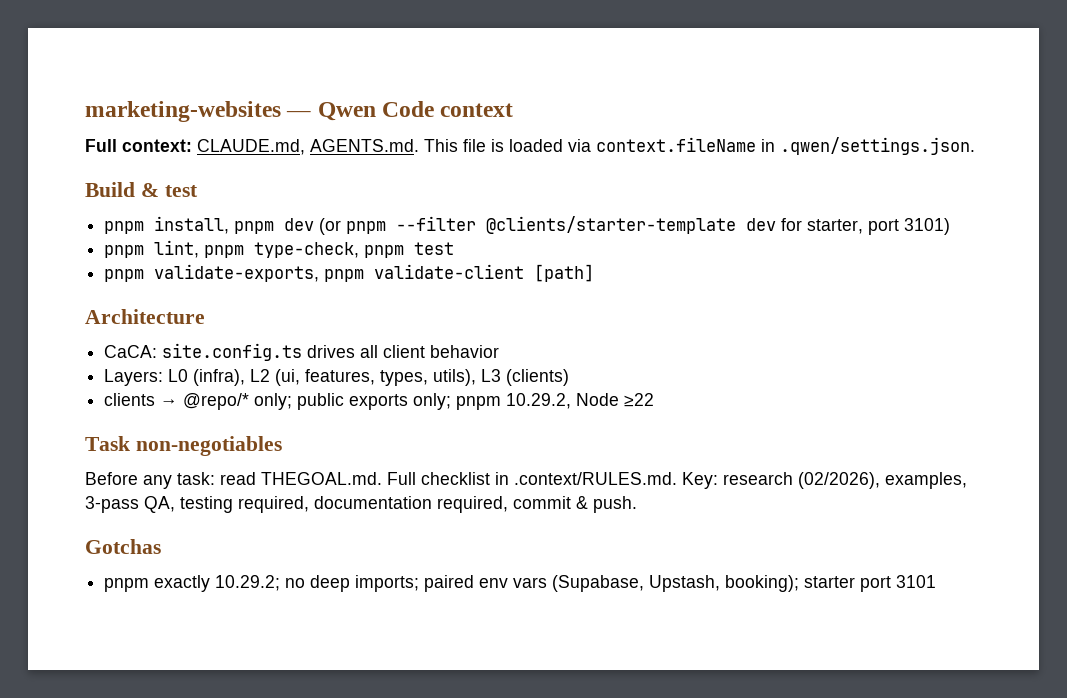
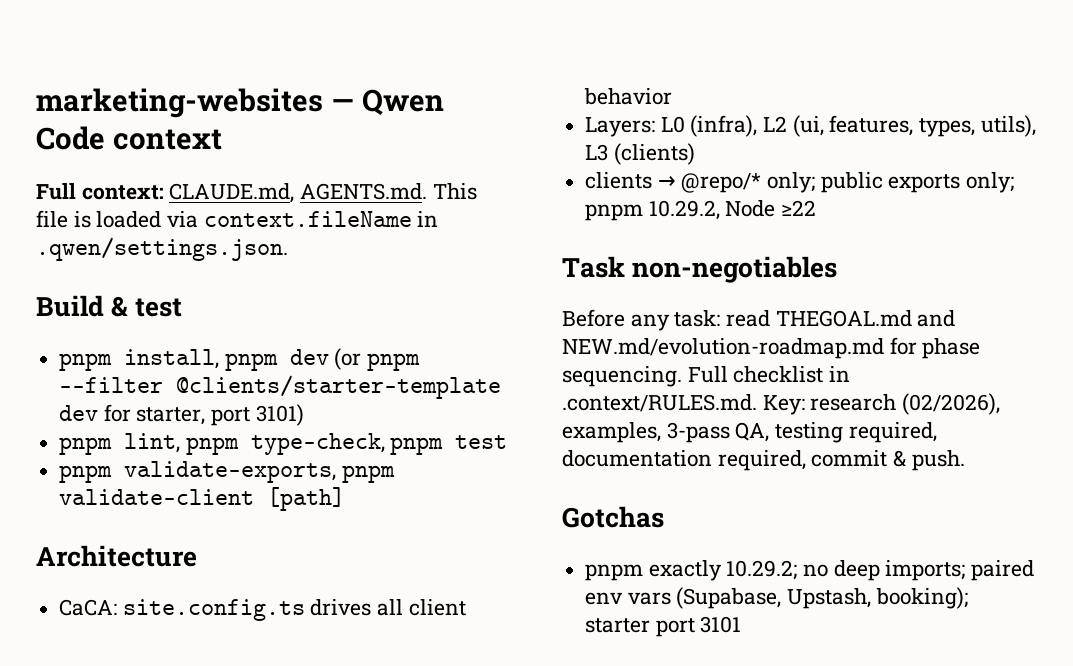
- Before any task: read THEGOAL.md. Full checklist in .context/RULES.md. Key: research (02/2026), examples, 3-pass QA, testing required, documentation required, commit & push.
+ Before any task: read THEGOAL.md and NEW.md/evolution-roadmap.md for phase sequencing. Full checklist in .context/RULES.md. Key: research (02/2026), examples, 3-pass QA, testing required, documentation required, commit & push.

